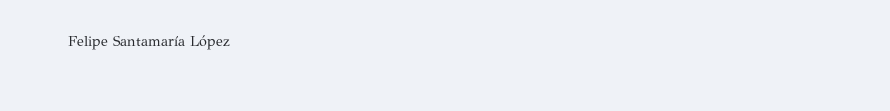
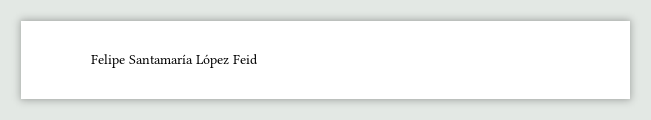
- Felipe Santamaría López
+ Felipe Santamaría López Feid

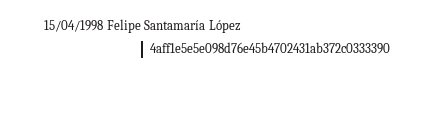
- Felipe Santamaría López Feid
+ 15/04/1998 Felipe Santamaría López
+ 4aff1e5e5e098d76e45b4702431ab372c0333390

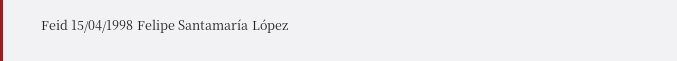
- 15/04/1998 Felipe Santamaría López
+ Feid 15/04/1998 Felipe Santamaría López
- 4aff1e5e5e098d76e45b4702431ab372c0333390

